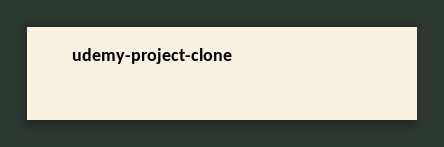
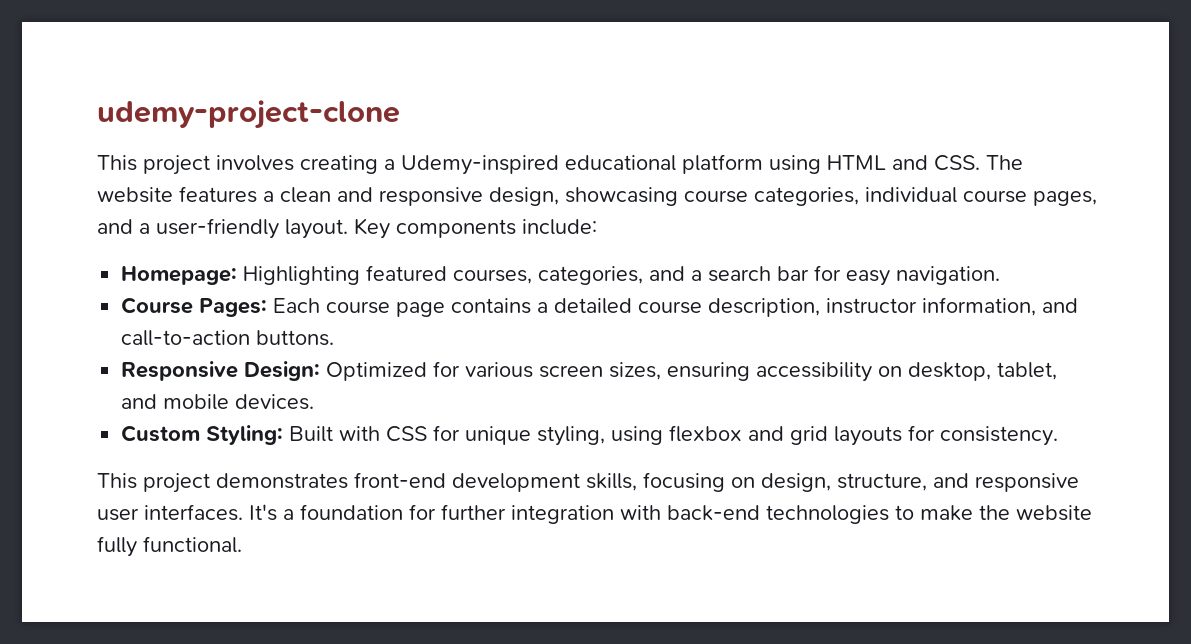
+ This project involves creating a Udemy-inspired educational platform using HTML and CSS. The website features a clean and responsive design, showcasing course categories, individual course pages, and a user-friendly layout. Key components include:
+ Homepage: Highlighting featured courses, categories, and a search bar for easy navigation.
+ Course Pages: Each course page contains a detailed course description, instructor information, and call-to-action buttons.
+ Responsive Design: Optimized for various screen sizes, ensuring accessibility on desktop, tablet, and mobile devices.
+ Custom Styling: Built with CSS for unique styling, using flexbox and grid layouts for consistency.
+ This project demonstrates front-end development skills, focusing on design, structure, and responsive user interfaces. It's a foundation for further integration with back-end technologies to make the website fully functional.

